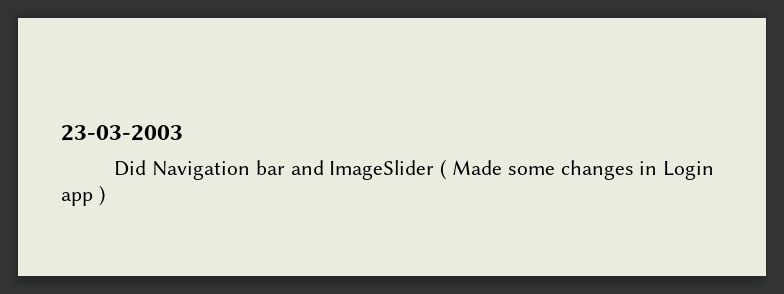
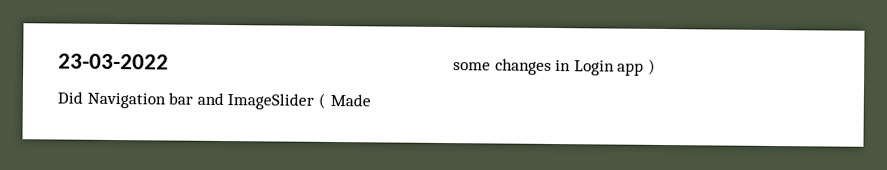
- 23-03-2003
+ 23-03-2022

